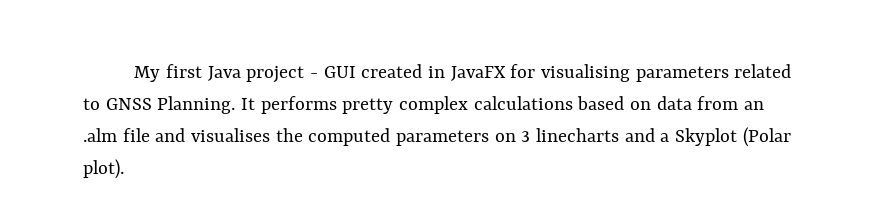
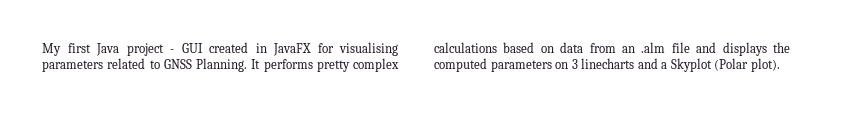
- It performs pretty complex calculations based on data from an .alm file and visualises the computed parameters on 3 linecharts and a Skyplot (Polar plot).
+ It performs pretty complex calculations based on data from an .alm file and displays the computed parameters on 3 linecharts and a Skyplot (Polar plot).

